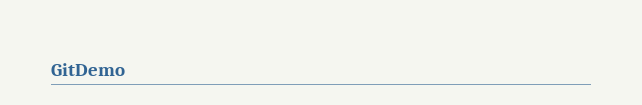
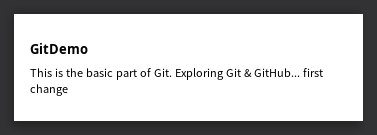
+ This is the basic part of Git. Exploring Git & GitHub... first change

